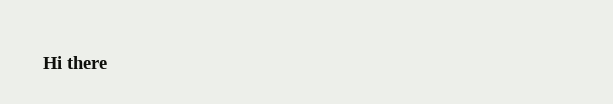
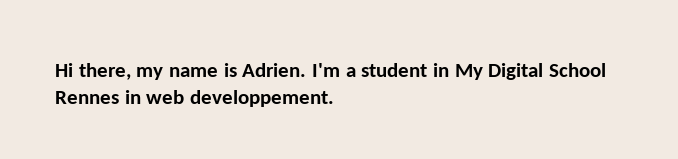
- Hi there
+ Hi there, my name is Adrien. I'm a student in My Digital School Rennes in web developpement.

